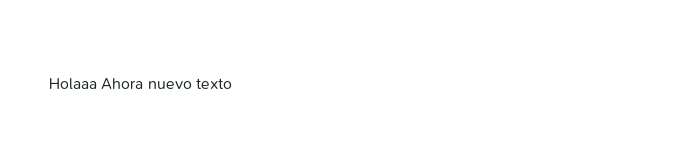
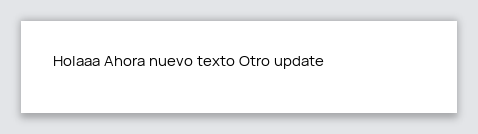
- Holaaa Ahora nuevo texto
+ Holaaa Ahora nuevo texto Otro update

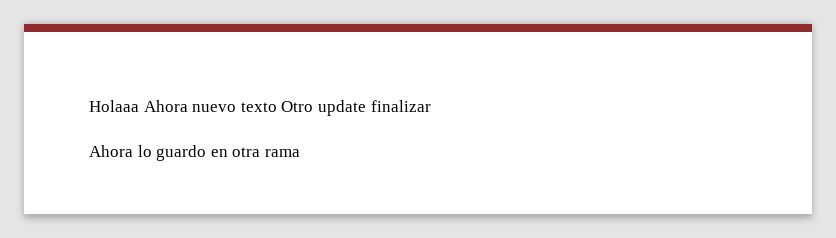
- Holaaa Ahora nuevo texto Otro update
+ Holaaa Ahora nuevo texto Otro update finalizar
+ Ahora lo guardo en otra rama

